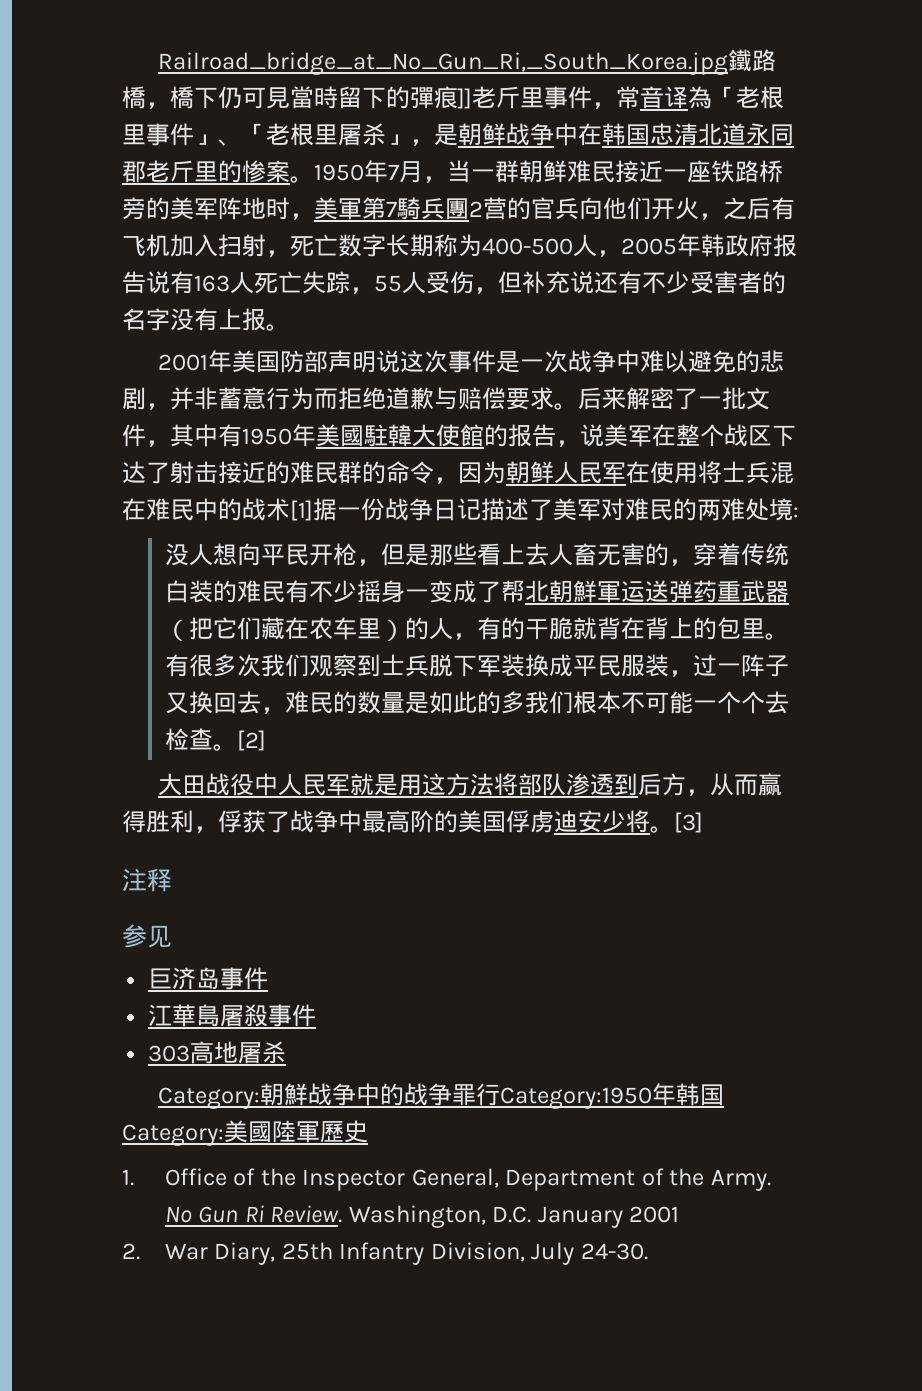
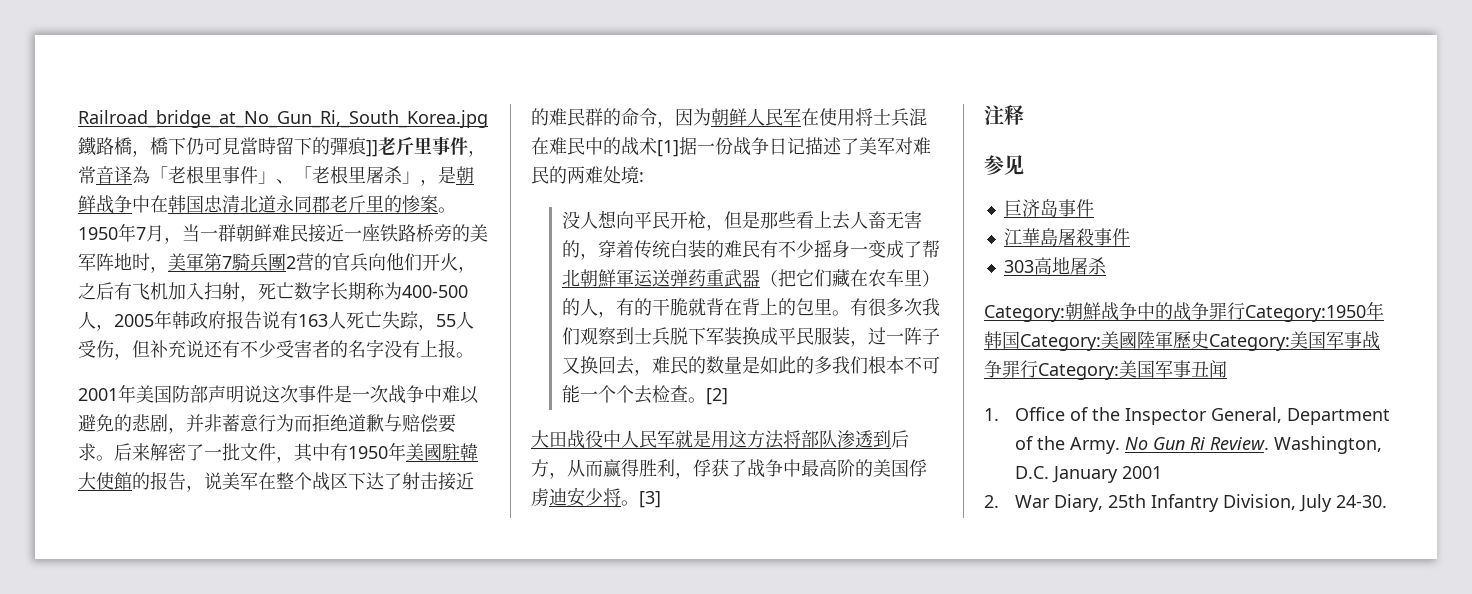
- Category:朝鮮战争中的战争罪行Category:1950年韩国Category:美國陸軍歷史
+ Category:朝鮮战争中的战争罪行Category:1950年韩国Category:美國陸軍歷史Category:美国军事战争罪行Category:美国军事丑闻

